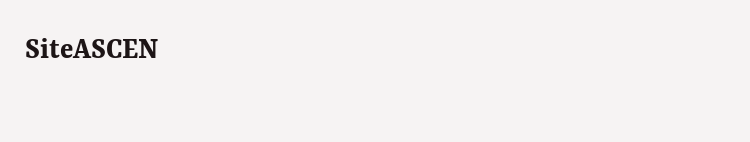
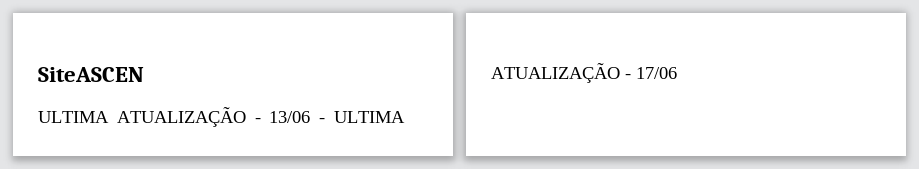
+ ULTIMA ATUALIZAÇÃO - 13/06 - ULTIMA ATUALIZAÇÃO - 17/06

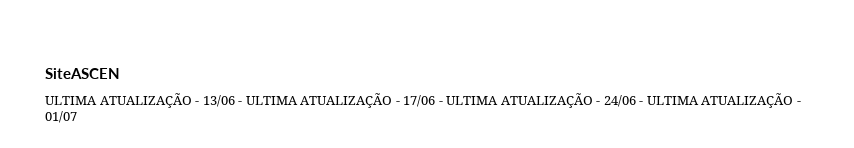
- ULTIMA ATUALIZAÇÃO - 13/06 - ULTIMA ATUALIZAÇÃO - 17/06
+ ULTIMA ATUALIZAÇÃO - 13/06 - ULTIMA ATUALIZAÇÃO - 17/06 - ULTIMA ATUALIZAÇÃO - 24/06 - ULTIMA ATUALIZAÇÃO - 01/07

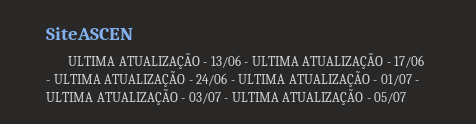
- ULTIMA ATUALIZAÇÃO - 13/06 - ULTIMA ATUALIZAÇÃO - 17/06 - ULTIMA ATUALIZAÇÃO - 24/06 - ULTIMA ATUALIZAÇÃO - 01/07
+ ULTIMA ATUALIZAÇÃO - 13/06 - ULTIMA ATUALIZAÇÃO - 17/06 - ULTIMA ATUALIZAÇÃO - 24/06 - ULTIMA ATUALIZAÇÃO - 01/07 - ULTIMA ATUALIZAÇÃO - 03/07 - ULTIMA ATUALIZAÇÃO - 05/07

